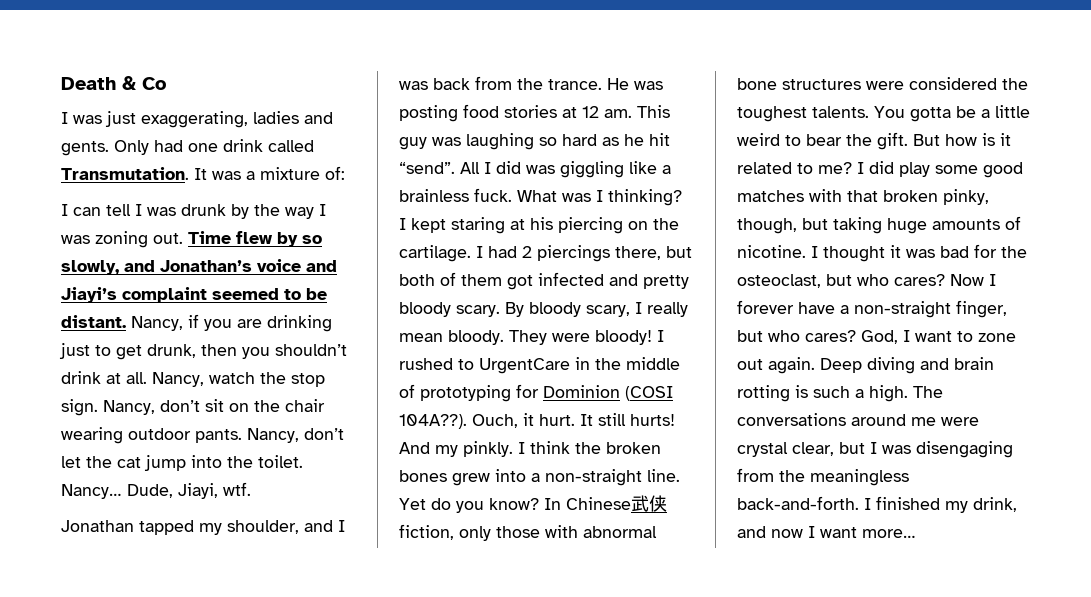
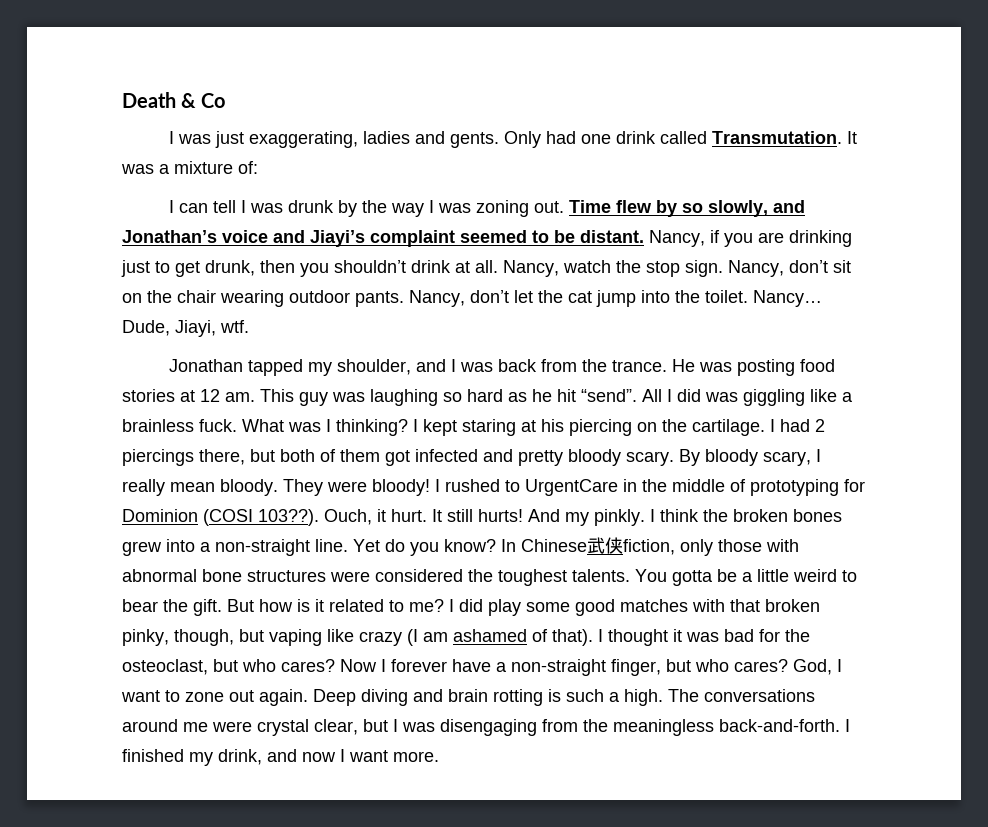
- I rushed to UrgentCare in the middle of prototyping for Dominion (COSI 104A??).
+ I rushed to UrgentCare in the middle of prototyping for Dominion (COSI 103??).
- I did play some good matches with that broken pinky, though, but taking huge amounts of nicotine.
+ I did play some good matches with that broken pinky, though, but vaping like crazy (I am ashamed of that).
- I finished my drink, and now I want more…
+ I finished my drink, and now I want more.

